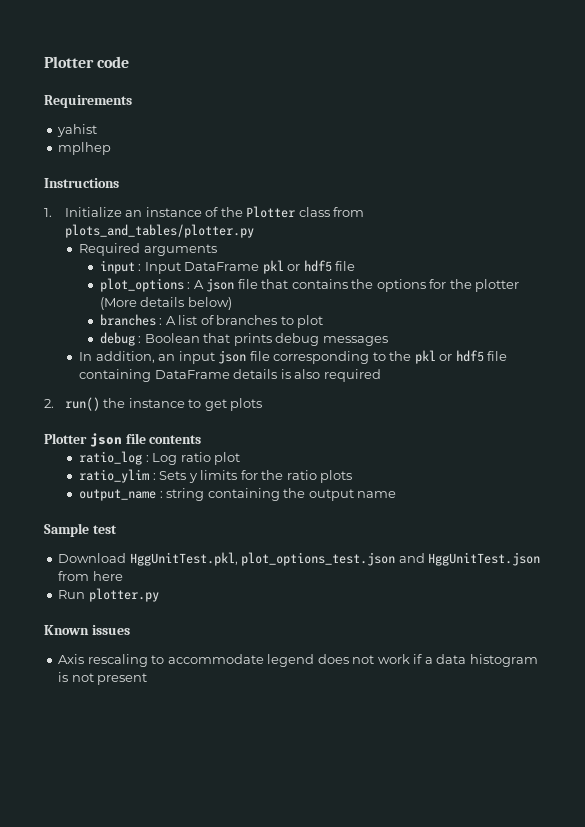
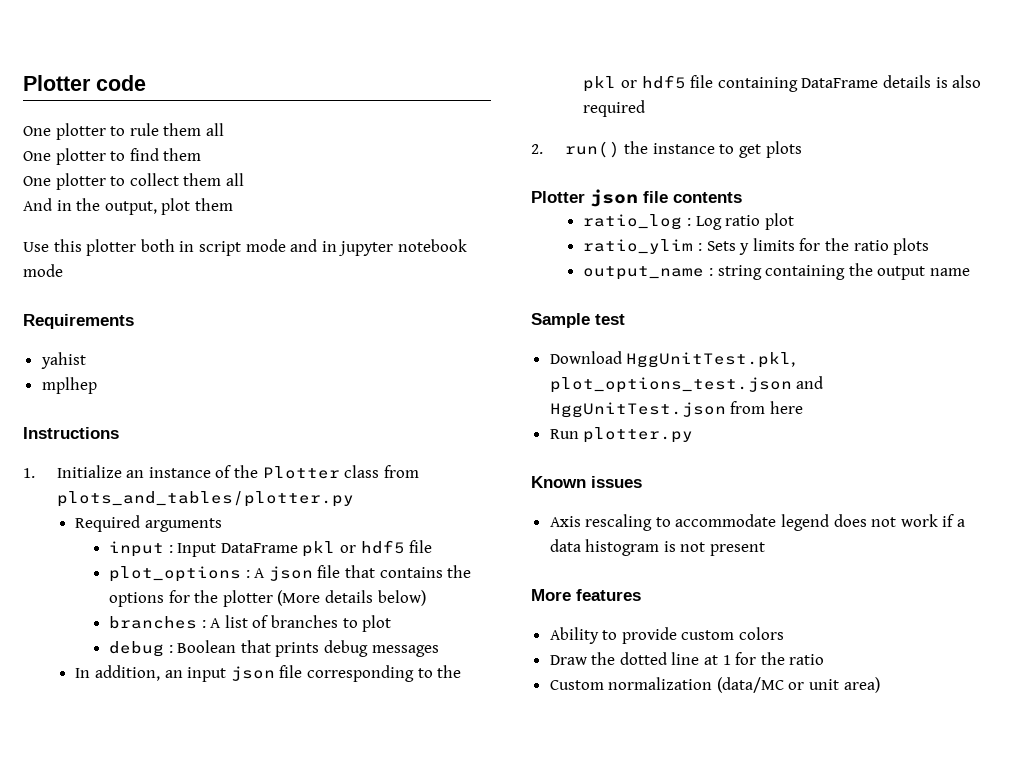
+ One plotter to rule them all
+ One plotter to find them
+ One plotter to collect them all
+ And in the output, plot them
+ Use this plotter both in script mode and in jupyter notebook mode
+ More features
+ Ability to provide custom colors
+ Draw the dotted line at 1 for the ratio
+ Custom normalization (data/MC or unit area)

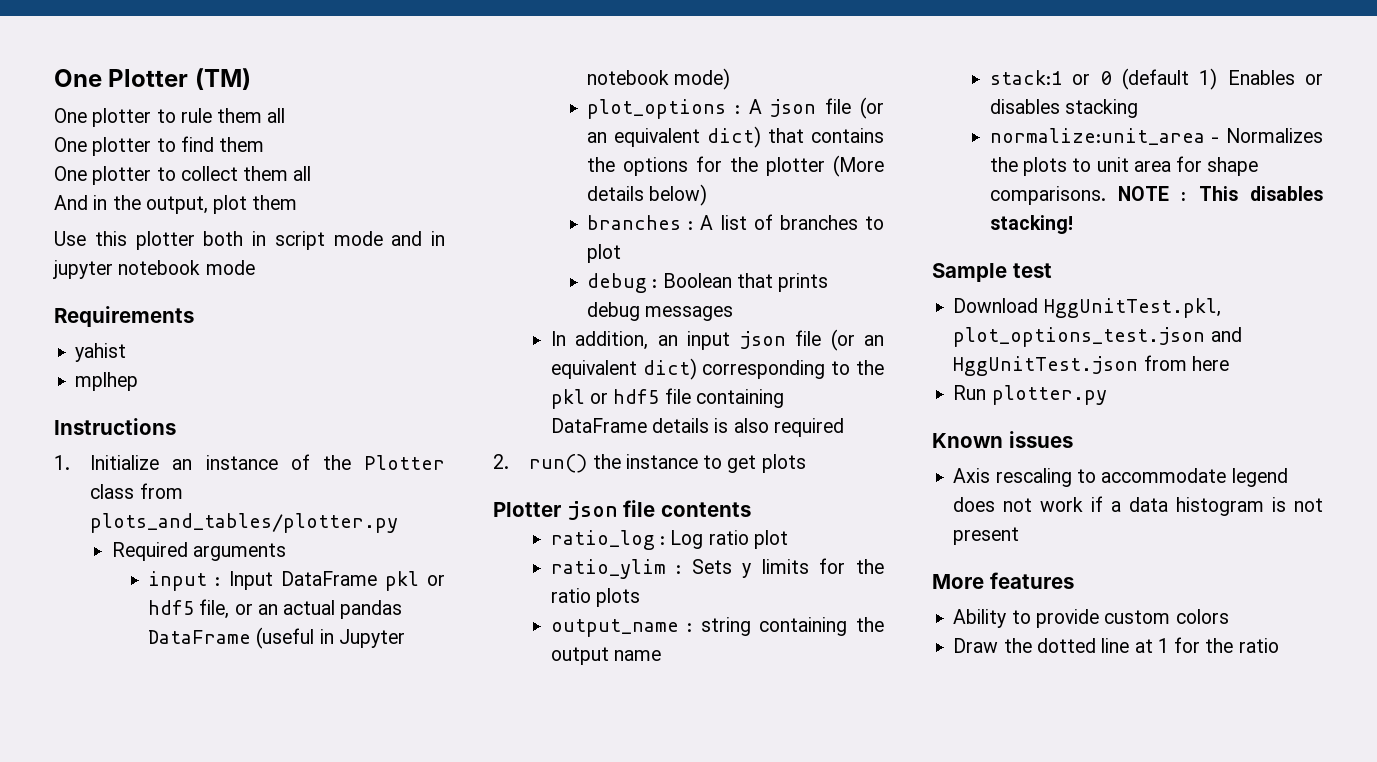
- Plotter code
+ One Plotter (TM)
- input : Input DataFrame pkl or hdf5 file
+ input : Input DataFrame pkl or hdf5 file, or an actual pandas DataFrame (useful in Jupyter notebook mode)
- plot_options : A json file that contains the options for the plotter (More details below)
+ plot_options : A json file (or an equivalent dict) that contains the options for the plotter (More details below)
- In addition, an input json file corresponding to the pkl or hdf5 file containing DataFrame details is also required
+ In addition, an input json file (or an equivalent dict) corresponding to the pkl or hdf5 file containing DataFrame details is also required
+ stack:1 or 0 (default 1) Enables or disables stacking
+ normalize:unit_area - Normalizes the plots to unit area for shape comparisons. NOTE : This disables stacking!
- Custom normalization (data/MC or unit area)

